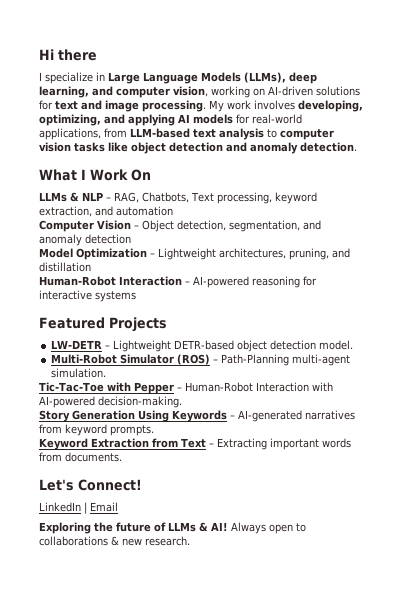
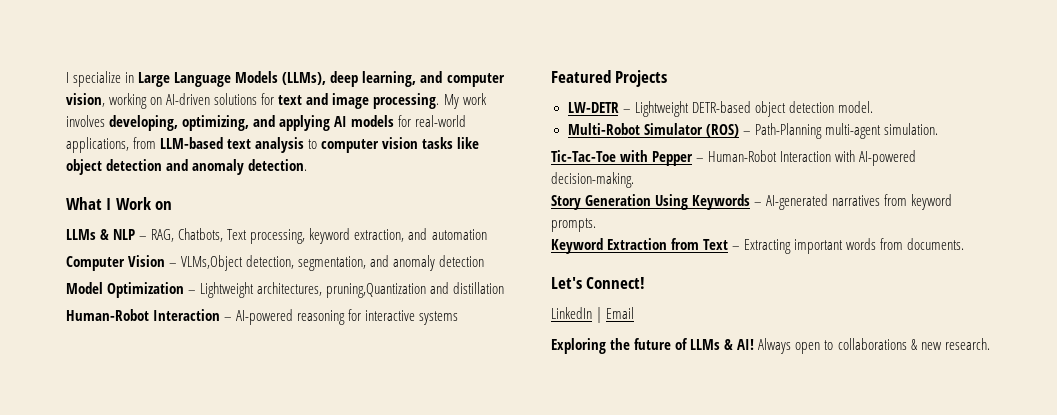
- Hi there
- What I Work On
+ What I Work on
- Computer Vision – Object detection, segmentation, and anomaly detection
+ Computer Vision – VLMs,Object detection, segmentation, and anomaly detection
- Model Optimization – Lightweight architectures, pruning, and distillation
+ Model Optimization – Lightweight architectures, pruning,Quantization and distillation

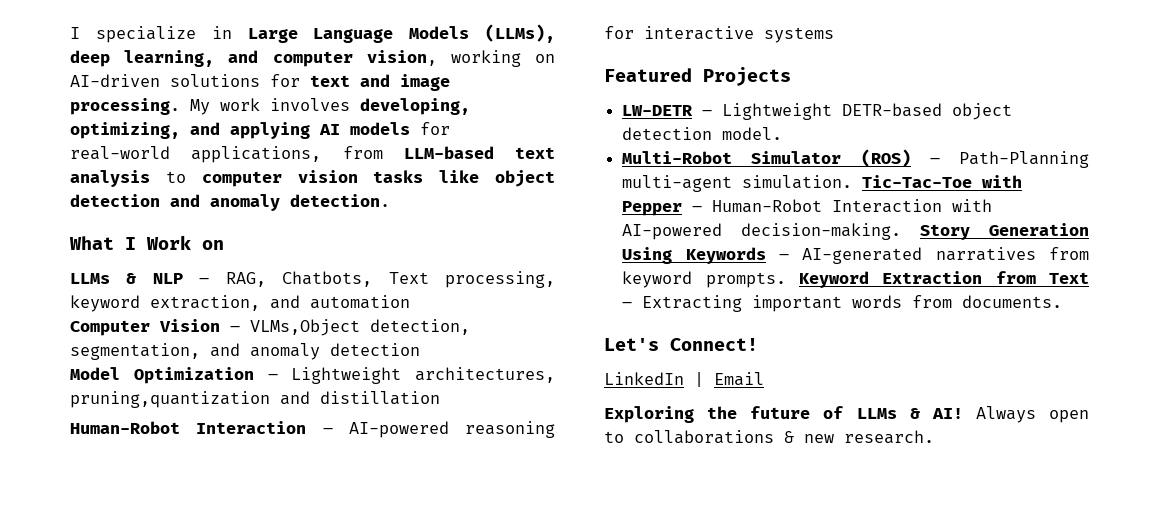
- Model Optimization – Lightweight architectures, pruning,Quantization and distillation
+ Model Optimization – Lightweight architectures, pruning,quantization and distillation
- Multi-Robot Simulator (ROS) – Path-Planning multi-agent simulation.
- Tic-Tac-Toe with Pepper – Human-Robot Interaction with AI-powered decision-making.
- Story Generation Using Keywords – AI-generated narratives from keyword prompts.
- Keyword Extraction from Text – Extracting important words from documents.
+ Multi-Robot Simulator (ROS) – Path-Planning multi-agent simulation. Tic-Tac-Toe with Pepper – Human-Robot Interaction with AI-powered decision-making. Story Generation Using Keywords – AI-generated narratives from keyword prompts. Keyword Extraction from Text – Extracting important words from documents.

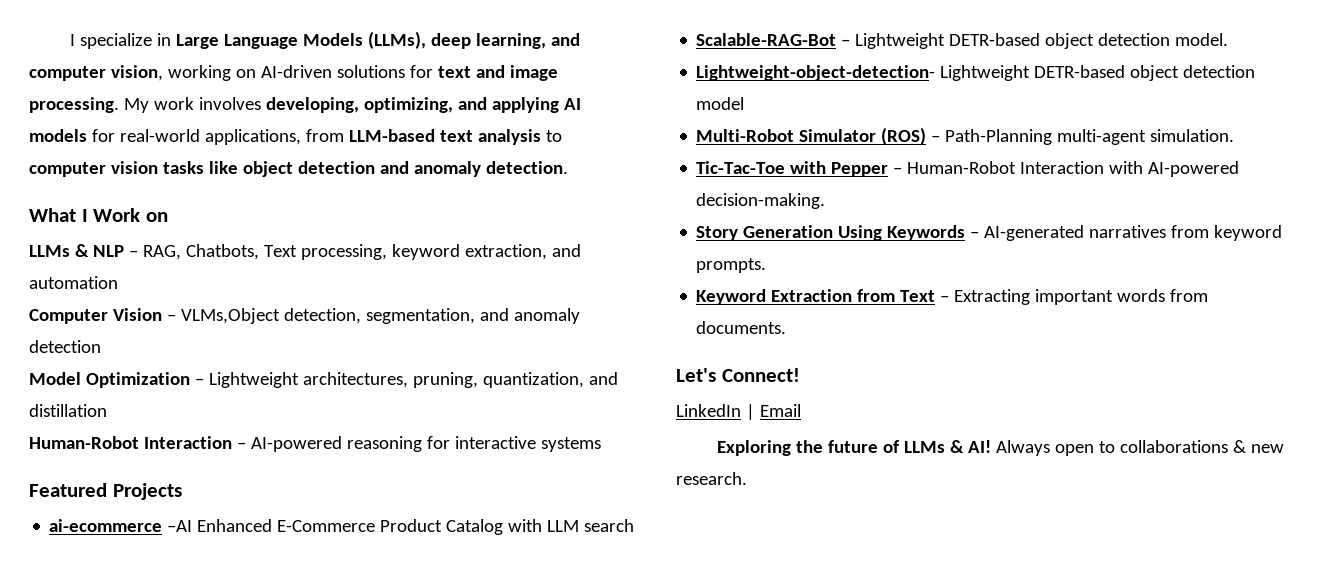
- Model Optimization – Lightweight architectures, pruning,quantization and distillation
+ Model Optimization – Lightweight architectures, pruning, quantization, and distillation
- LW-DETR – Lightweight DETR-based object detection model.
+ ai-ecommerce –AI Enhanced E-Commerce Product Catalog with LLM search
+ Scalable-RAG-Bot – Lightweight DETR-based object detection model.
+ Lightweight-object-detection- Lightweight DETR-based object detection model
- Multi-Robot Simulator (ROS) – Path-Planning multi-agent simulation. Tic-Tac-Toe with Pepper – Human-Robot Interaction with AI-powered decision-making. Story Generation Using Keywords – AI-generated narratives from keyword prompts. Keyword Extraction from Text – Extracting important words from documents.
+ Multi-Robot Simulator (ROS) – Path-Planning multi-agent simulation.
+ Tic-Tac-Toe with Pepper – Human-Robot Interaction with AI-powered decision-making.
+ Story Generation Using Keywords – AI-generated narratives from keyword prompts.
+ Keyword Extraction from Text – Extracting important words from documents.

